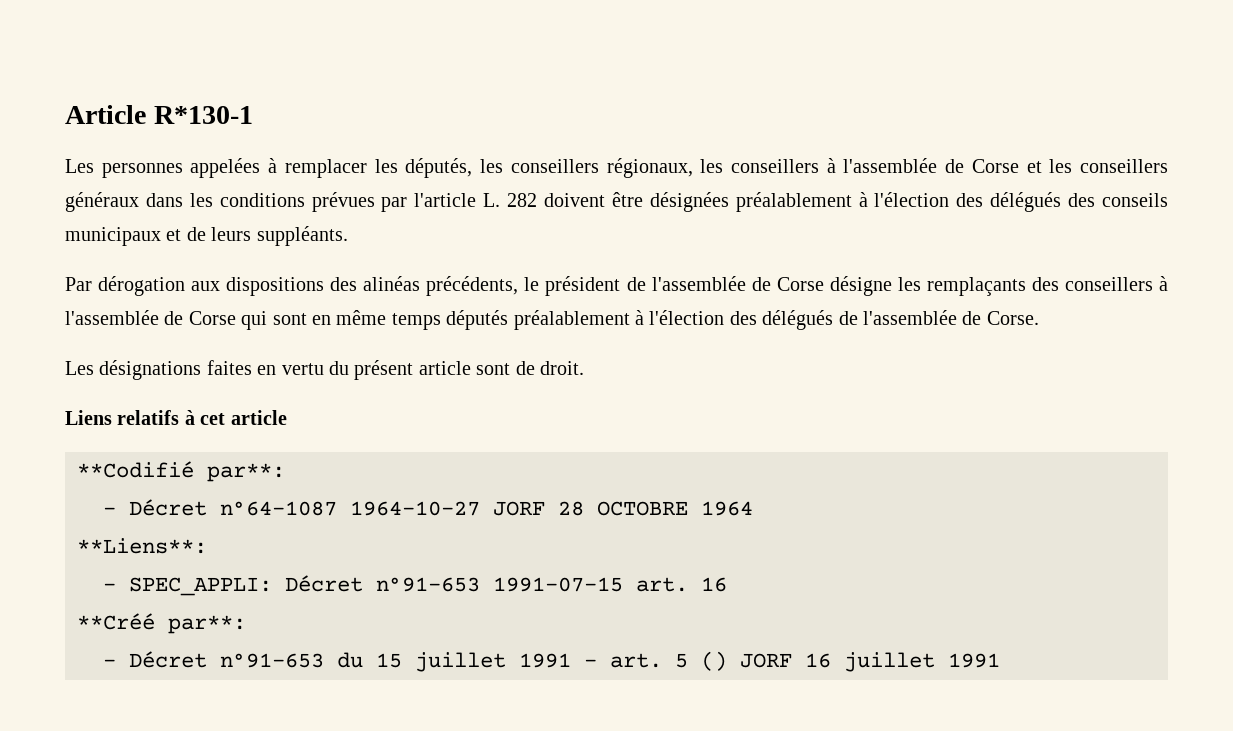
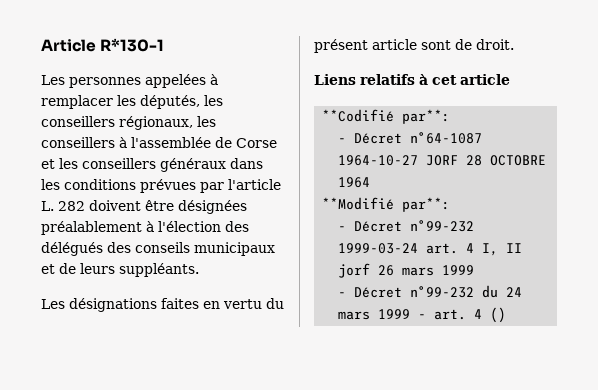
- Par dérogation aux dispositions des alinéas précédents, le président de l'assemblée de Corse désigne les remplaçants des conseillers à l'assemblée de Corse qui sont en même temps députés préalablement à l'élection des délégués de l'assemblée de Corse.
- **Liens**:
- - SPEC_APPLI: Décret n°91-653 1991-07-15 art. 16
- **Créé par**:
- - Décret n°91-653 du 15 juillet 1991 - art. 5 () JORF 16 juillet 1991
+ **Modifié par**:
+ - Décret n°99-232 1999-03-24 art. 4 I, II jorf 26 mars 1999
+ - Décret n°99-232 du 24 mars 1999 - art. 4 ()

